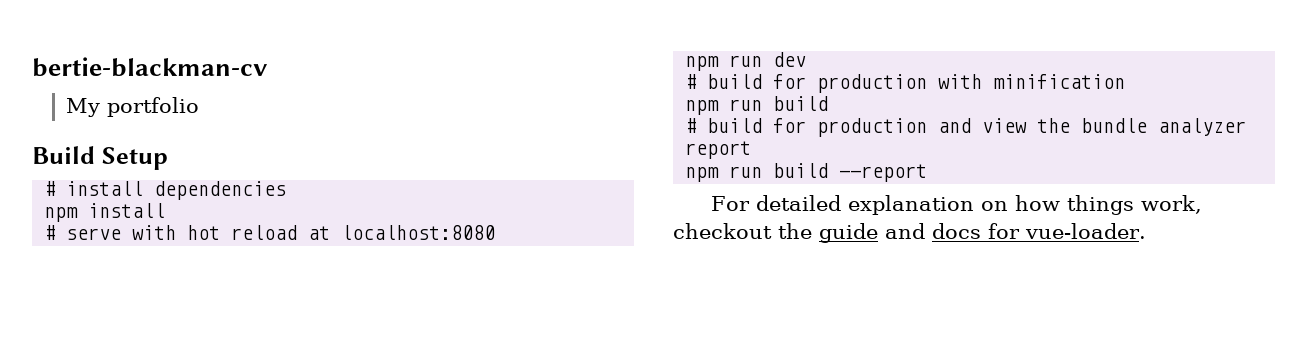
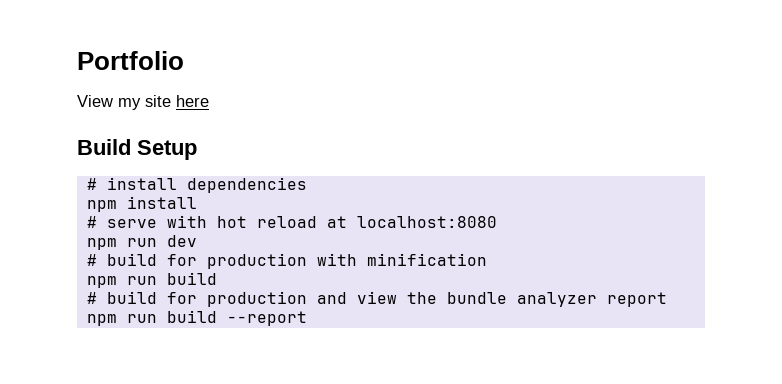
- bertie-blackman-cv
- My portfolio
+ Portfolio
+ View my site here
- For detailed explanation on how things work, checkout the guide and docs for vue-loader.

